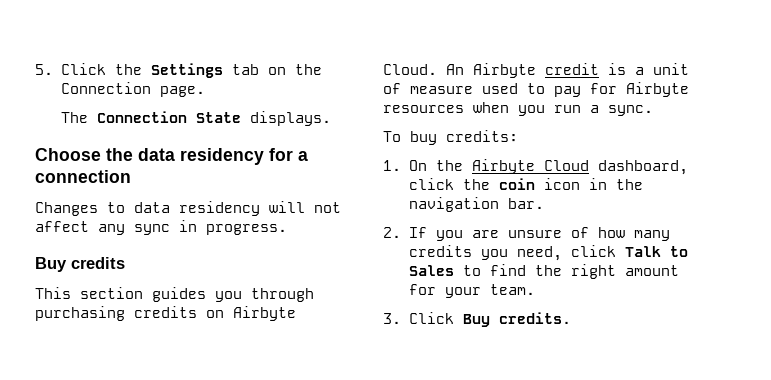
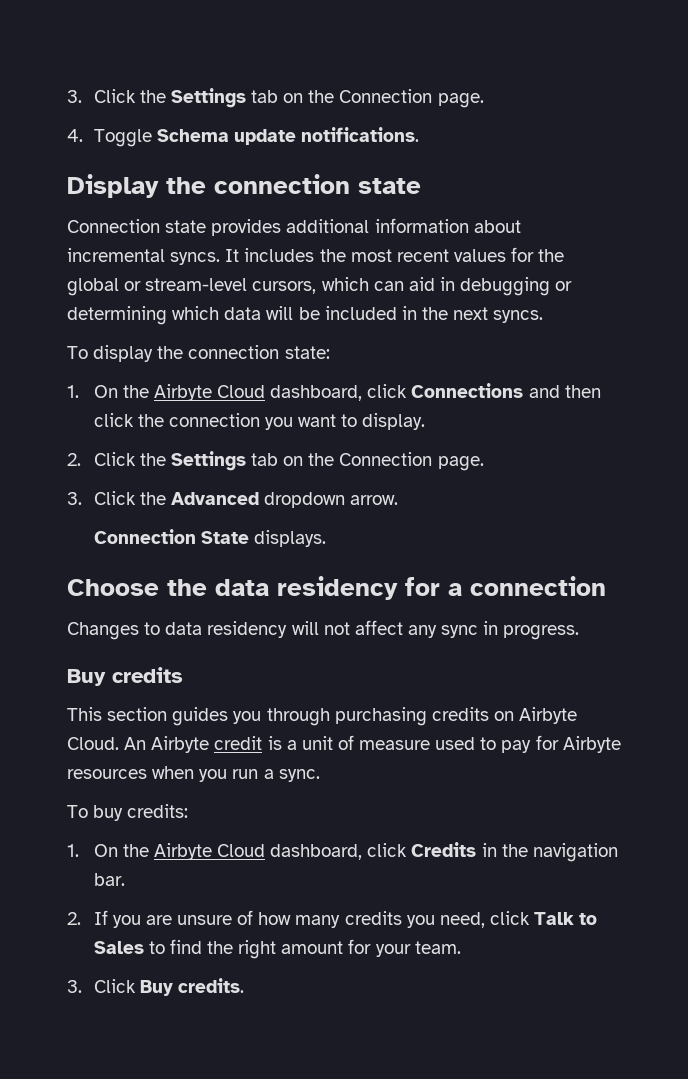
- 5. Click the Settings tab on the Connection page.
- The Connection State displays.
+ 3. Click the Settings tab on the Connection page.
+ 4. Toggle Schema update notifications.
+ Display the connection state
+ Connection state provides additional information about incremental syncs. It includes the most recent values for the global or stream-level cursors, which can aid in debugging or determining which data will be included in the next syncs.
+ To display the connection state:
+ 1. On the Airbyte Cloud dashboard, click Connections and then click the connection you want to display.
+ 2. Click the Settings tab on the Connection page.
+ 3. Click the Advanced dropdown arrow.
+ Connection State displays.
- 1. On the Airbyte Cloud dashboard, click the coin icon in the navigation bar.
+ 1. On the Airbyte Cloud dashboard, click Credits in the navigation bar.

